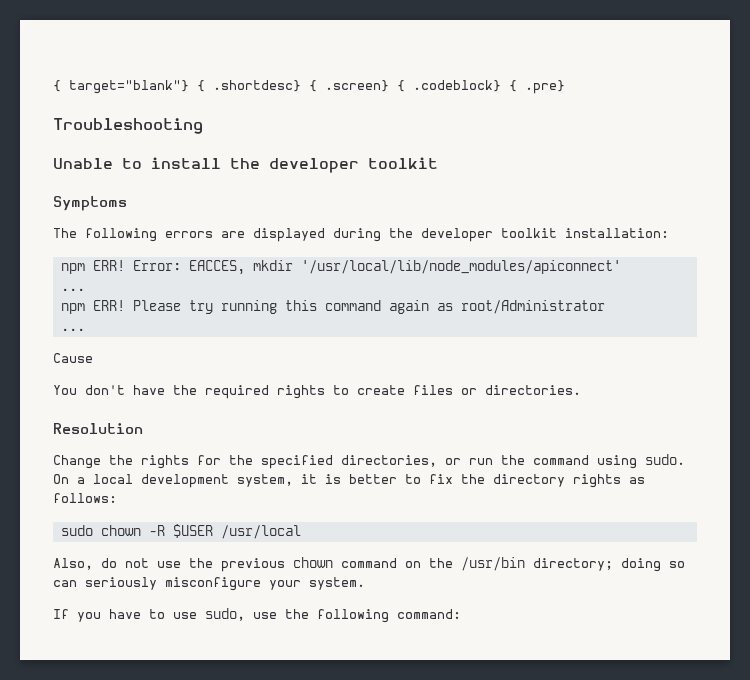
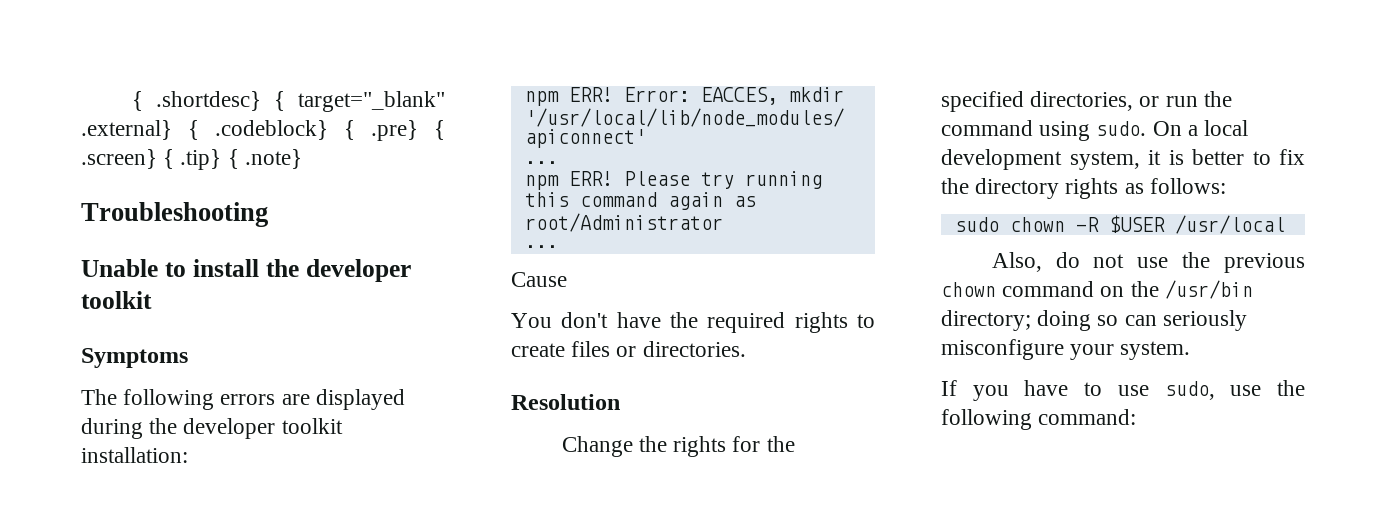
- { target="blank"} { .shortdesc} { .screen} { .codeblock} { .pre}
+ { .shortdesc} { target="_blank" .external} { .codeblock} { .pre} { .screen} { .tip} { .note}

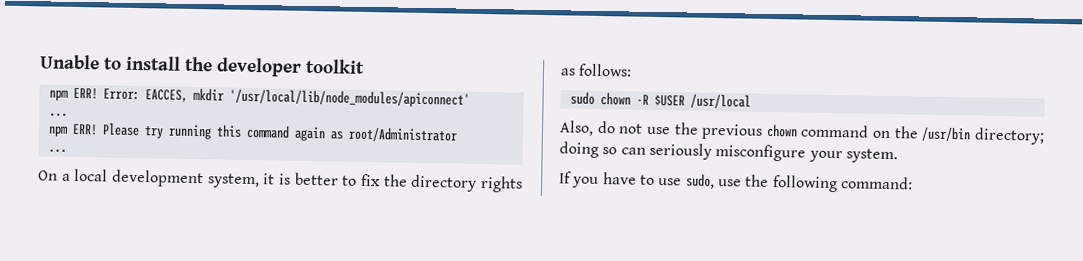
- { .shortdesc} { target="_blank" .external} { .codeblock} { .pre} { .screen} { .tip} { .note}
- Troubleshooting
- Symptoms
- The following errors are displayed during the developer toolkit installation:
- Cause
- You don't have the required rights to create files or directories.
- Resolution
- Change the rights for the specified directories, or run the command using sudo.

